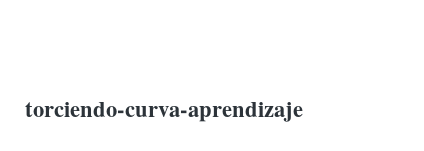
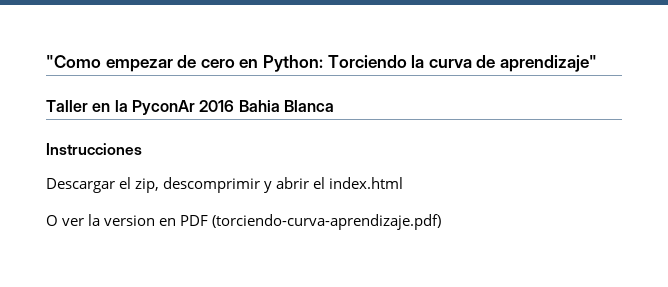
- torciendo-curva-aprendizaje
+ "Como empezar de cero en Python: Torciendo la curva de aprendizaje"
+ Taller en la PyconAr 2016 Bahia Blanca
+ Instrucciones
+ Descargar el zip, descomprimir y abrir el index.html
+ O ver la version en PDF (torciendo-curva-aprendizaje.pdf)

